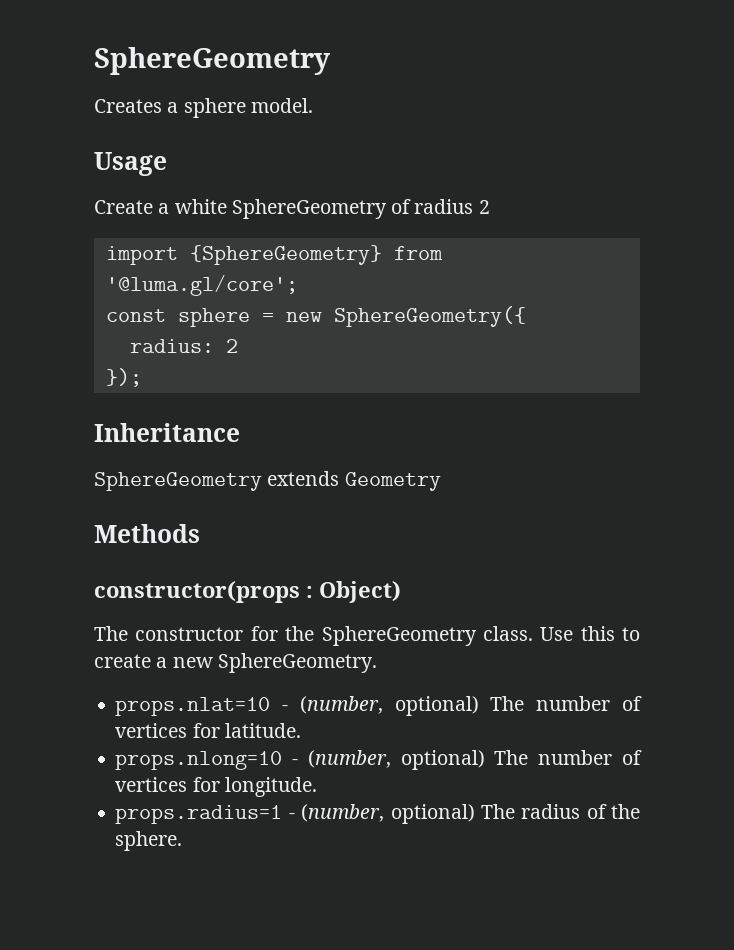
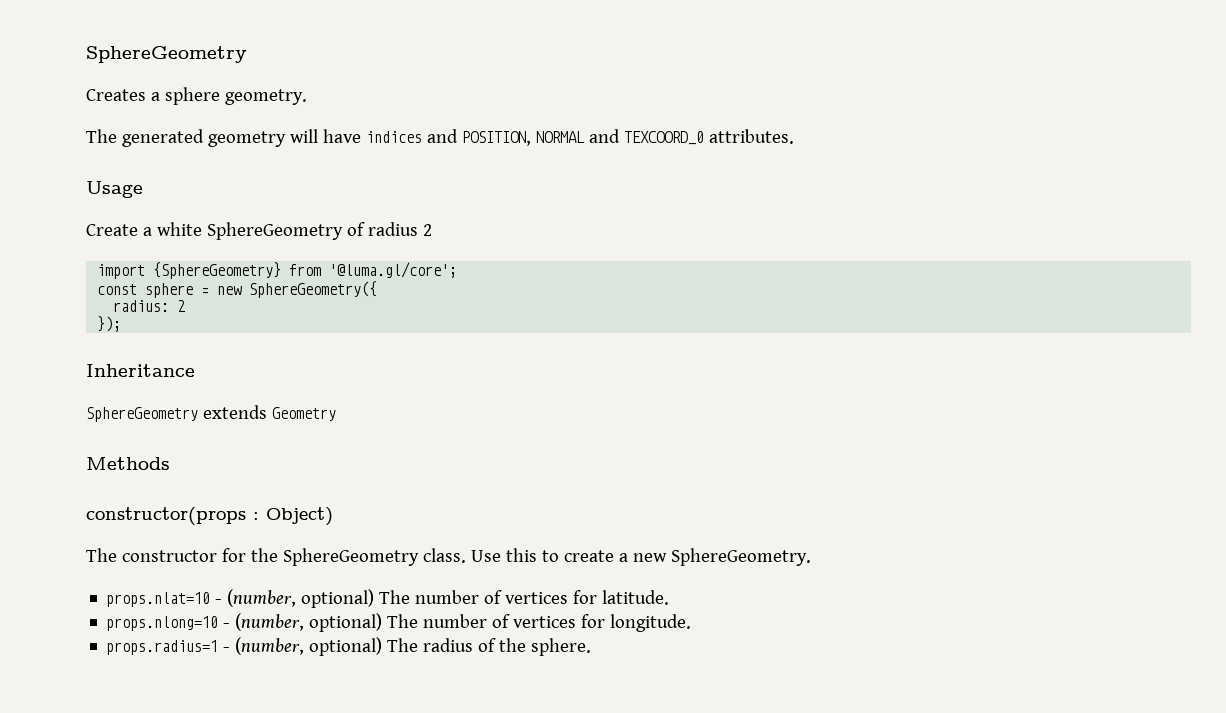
- Creates a sphere model.
+ Creates a sphere geometry.
+ The generated geometry will have indices and POSITION, NORMAL and TEXCOORD_0 attributes.

